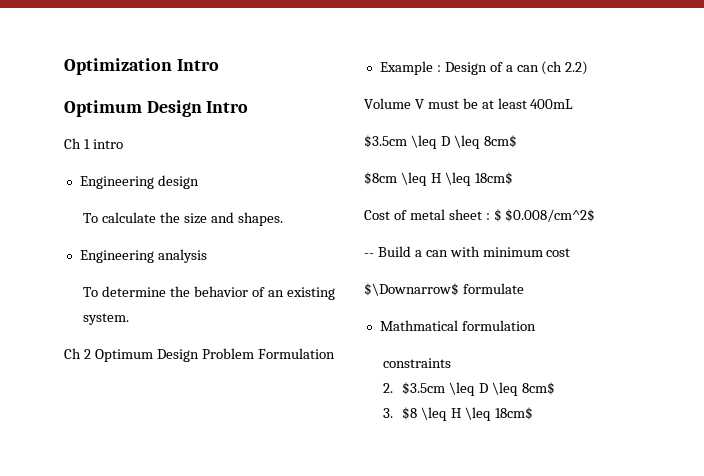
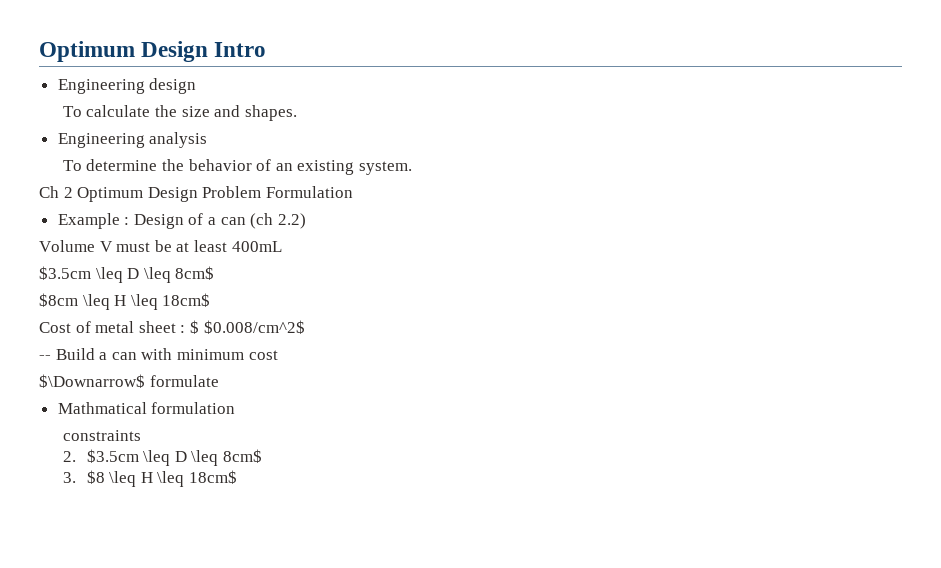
- Optimization Intro
- Ch 1 intro

